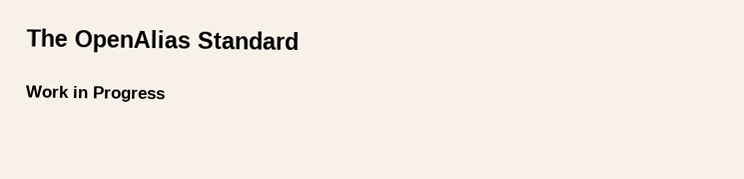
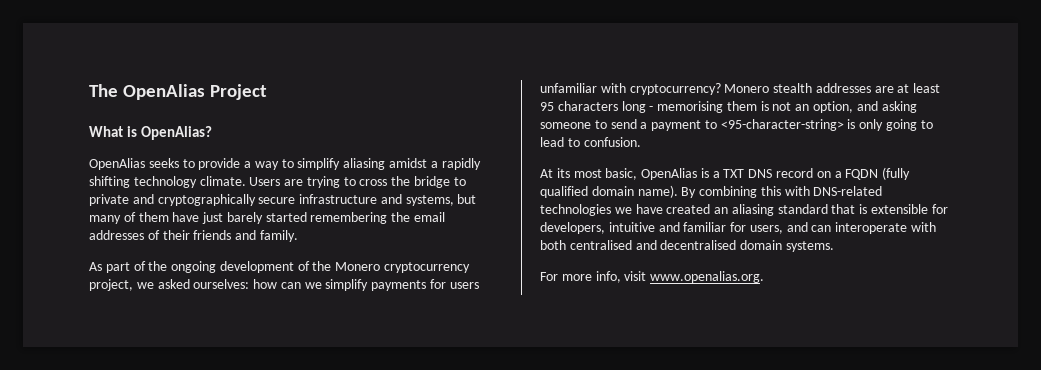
- The OpenAlias Standard
- Work in Progress
+ The OpenAlias Project
+ What is OpenAlias?
+ OpenAlias seeks to provide a way to simplify aliasing amidst a rapidly shifting technology climate. Users are trying to cross the bridge to private and cryptographically secure infrastructure and systems, but many of them have just barely started remembering the email addresses of their friends and family.
+ As part of the ongoing development of the Monero cryptocurrency project, we asked ourselves: how can we simplify payments for users unfamiliar with cryptocurrency? Monero stealth addresses are at least 95 characters long - memorising them is not an option, and asking someone to send a payment to <95-character-string> is only going to lead to confusion.
+ At its most basic, OpenAlias is a TXT DNS record on a FQDN (fully qualified domain name). By combining this with DNS-related technologies we have created an aliasing standard that is extensible for developers, intuitive and familiar for users, and can interoperate with both centralised and decentralised domain systems.
+ For more info, visit www.openalias.org.

